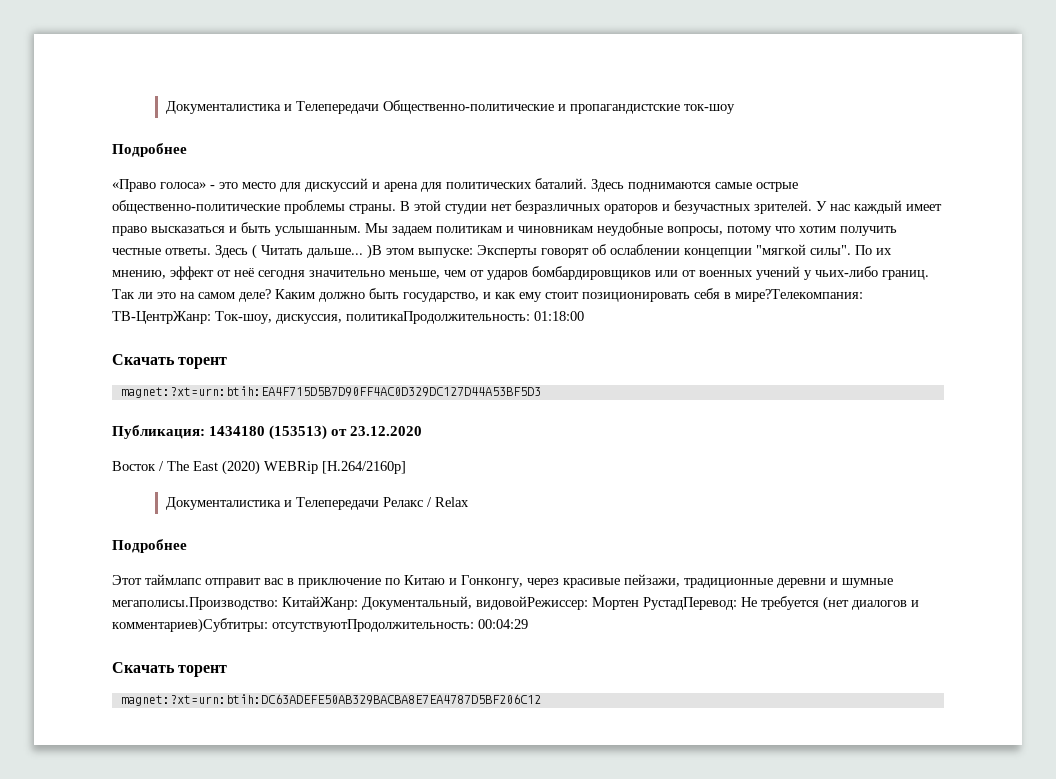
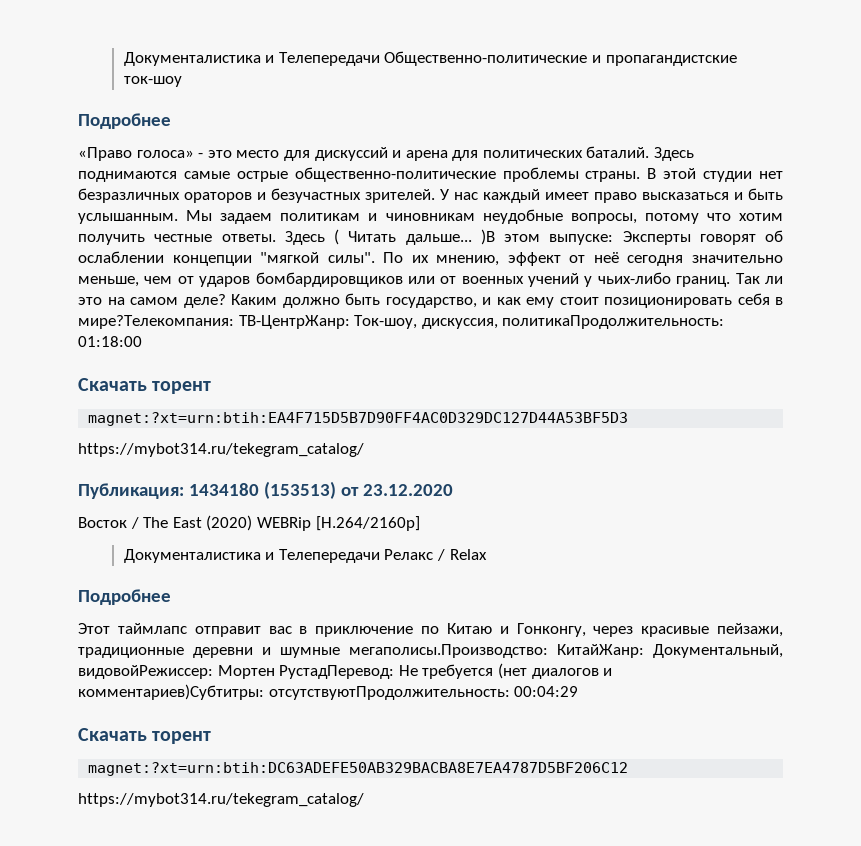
  magnet:?xt=urn:btih:EA4F715D5B7D90FF4AC0D329DC127D44A53BF5D3
+ https://mybot314.ru/tekegram_catalog/
  magnet:?xt=urn:btih:DC63ADEFE50AB329BACBA8E7EA4787D5BF206C12
+ https://mybot314.ru/tekegram_catalog/

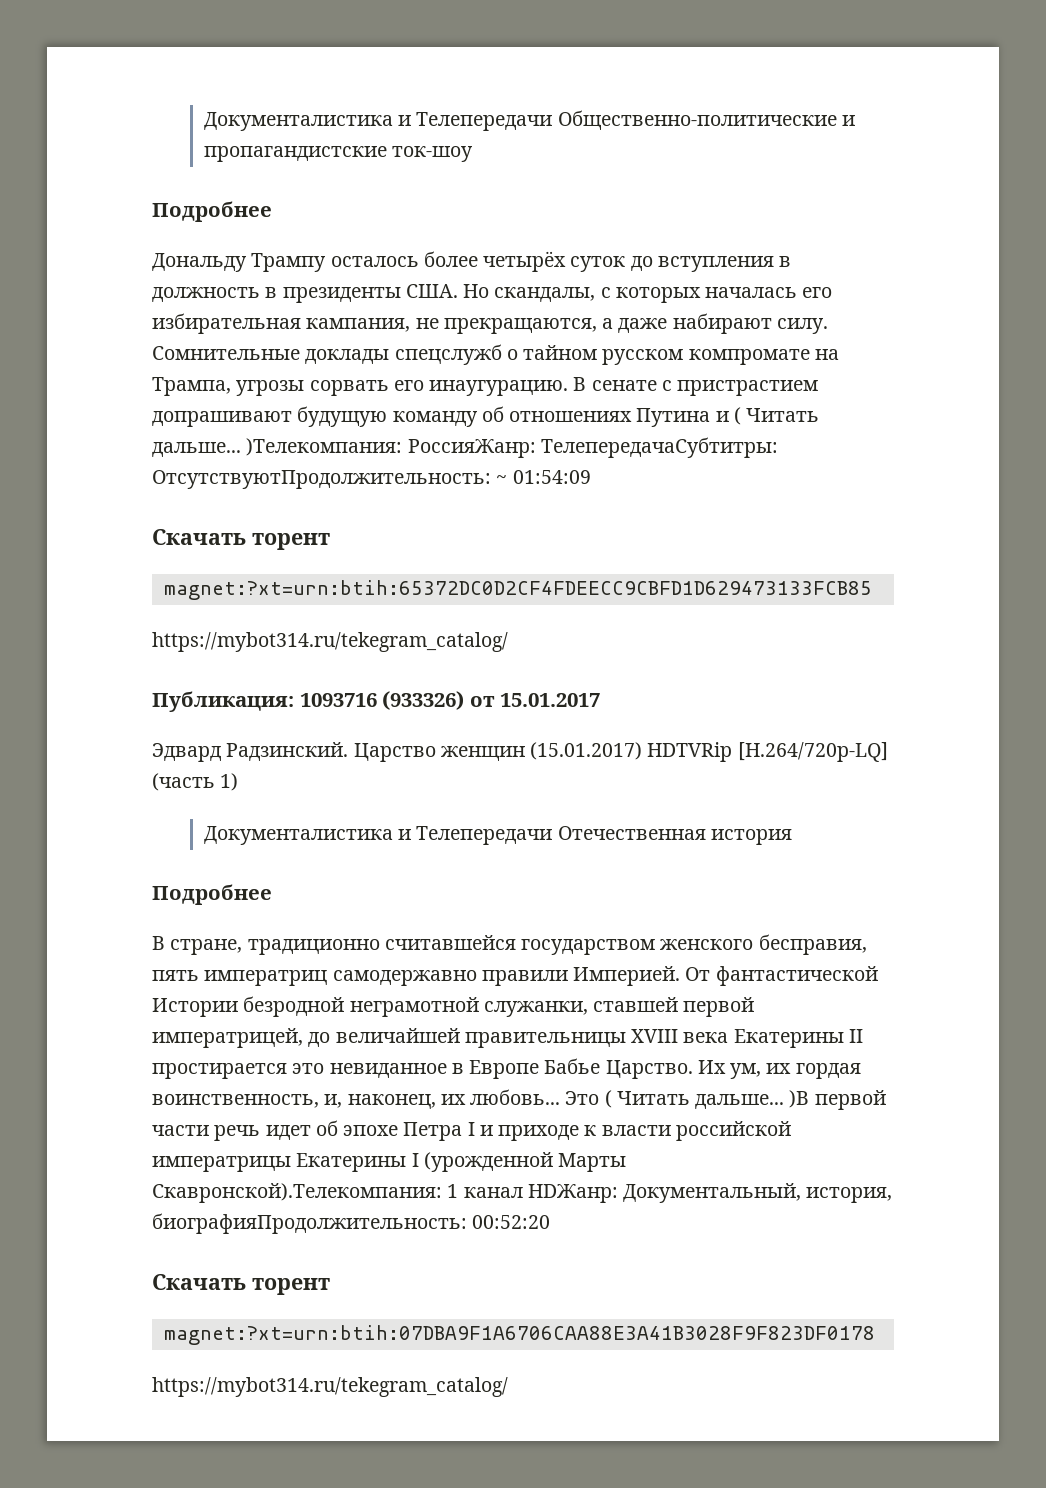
- «Право голоса» - это место для дискуссий и арена для политических баталий. Здесь поднимаются самые острые общественно-политические проблемы страны. В этой студии нет безразличных ораторов и безучастных зрителей. У нас каждый имеет право высказаться и быть услышанным. Мы задаем политикам и чиновникам неудобные вопросы, потому что хотим получить честные ответы. Здесь ( Читать дальше... )В этом выпуске: Эксперты говорят об ослаблении концепции "мягкой силы". По их мнению, эффект от неё сегодня значительно меньше, чем от ударов бомбардировщиков или от военных учений у чьих-либо границ. Так ли это на самом деле? Каким должно быть государство, и как ему стоит позиционировать себя в мире?Телекомпания: ТВ-ЦентрЖанр: Ток-шоу, дискуссия, политикаПродолжительность: 01:18:00
+ Дональду Трампу осталось более четырёх суток до вступления в должность в президенты США. Но скандалы, с которых началась его избирательная кампания, не прекращаются, а даже набирают силу. Сомнительные доклады спецслужб о тайном русском компромате на Трампа, угрозы сорвать его инаугурацию. В сенате с пристрастием допрашивают будущую команду об отношениях Путина и ( Читать дальше... )Телекомпания: РоссияЖанр: ТелепередачаСубтитры: ОтсутствуютПродолжительность: ~ 01:54:09
  Скачать торент
- magnet:?xt=urn:btih:EA4F715D5B7D90FF4AC0D329DC127D44A53BF5D3
+ magnet:?xt=urn:btih:65372DC0D2CF4FDEECC9CBFD1D629473133FCB85
  https://mybot314.ru/tekegram_catalog/
- Публикация: 1434180 (153513) от 23.12.2020
- Восток / The East (2020) WEBRip [H.264/2160p]
- Документалистика и Телепередачи Релакс / Relax
+ Публикация: 1093716 (933326) от 15.01.2017
+ Эдвард Радзинский. Царство женщин (15.01.2017) HDTVRip [H.264/720p-LQ] (часть 1)
+ Документалистика и Телепередачи Отечественная история
  Подробнее
- Этот таймлапс отправит вас в приключение по Китаю и Гонконгу, через красивые пейзажи, традиционные деревни и шумные мегаполисы.Производство: КитайЖанр: Документальный, видовойРежиссер: Мортен РустадПеревод: Не требуется (нет диалогов и комментариев)Субтитры: отсутствуютПродолжительность: 00:04:29
+ В стране, традиционно считавшейся государством женского бесправия, пять императриц самодержавно правили Империей. От фантастической Истории безродной неграмотной служанки, ставшей первой императрицей, до величайшей правительницы XVIII века Екатерины II простирается это невиданное в Европе Бабье Царство. Их ум, их гордая воинственность, и, наконец, их любовь... Это ( Читать дальше... )В первой части речь идет об эпохе Петра I и приходе к власти российской императрицы Екатерины I (урожденной Марты Скавронской).Телекомпания: 1 канал HDЖанр: Документальный, история, биографияПродолжительность: 00:52:20
  Скачать торент
- magnet:?xt=urn:btih:DC63ADEFE50AB329BACBA8E7EA4787D5BF206C12
+ magnet:?xt=urn:btih:07DBA9F1A6706CAA88E3A41B3028F9F823DF0178

